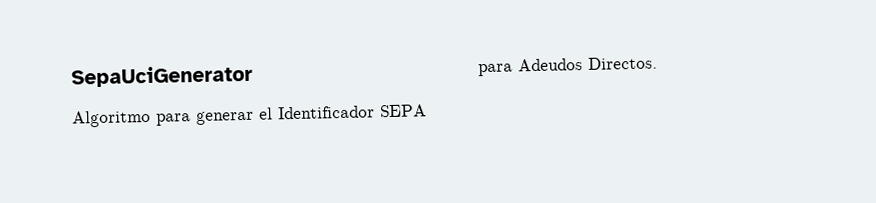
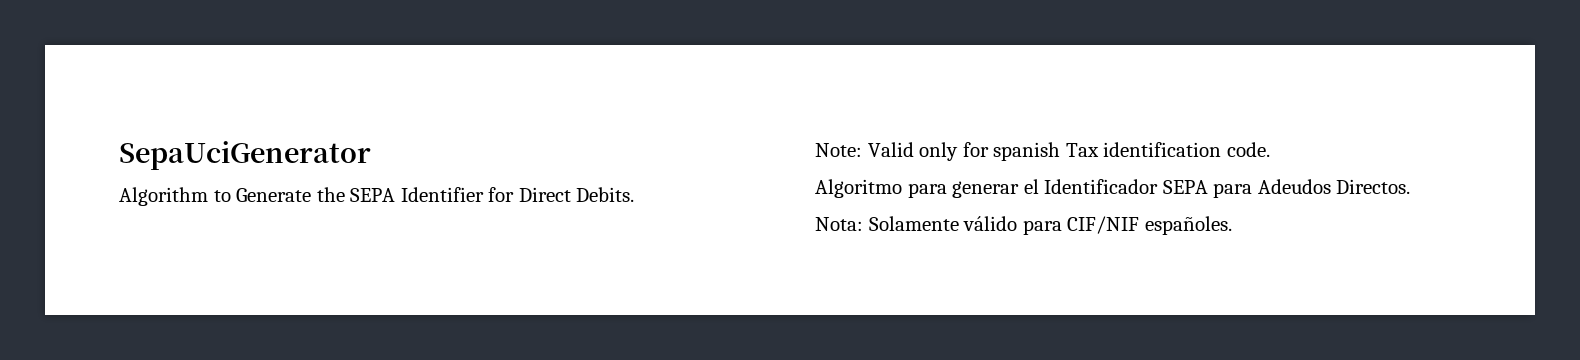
+ Algorithm to Generate the SEPA Identifier for Direct Debits.
+ Note: Valid only for spanish Tax identification code.
+ Nota: Solamente válido para CIF/NIF españoles.

